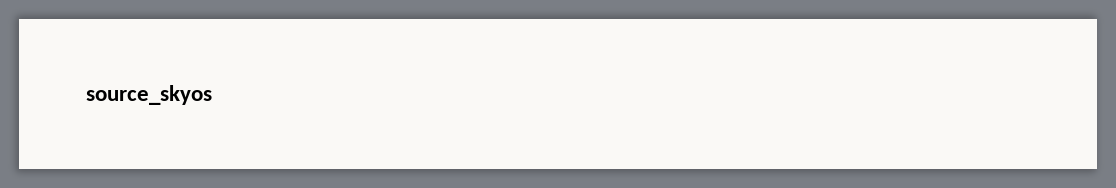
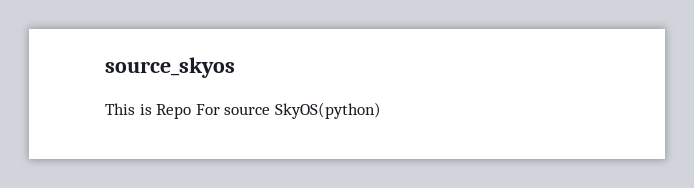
+ This is Repo For source SkyOS(python)

